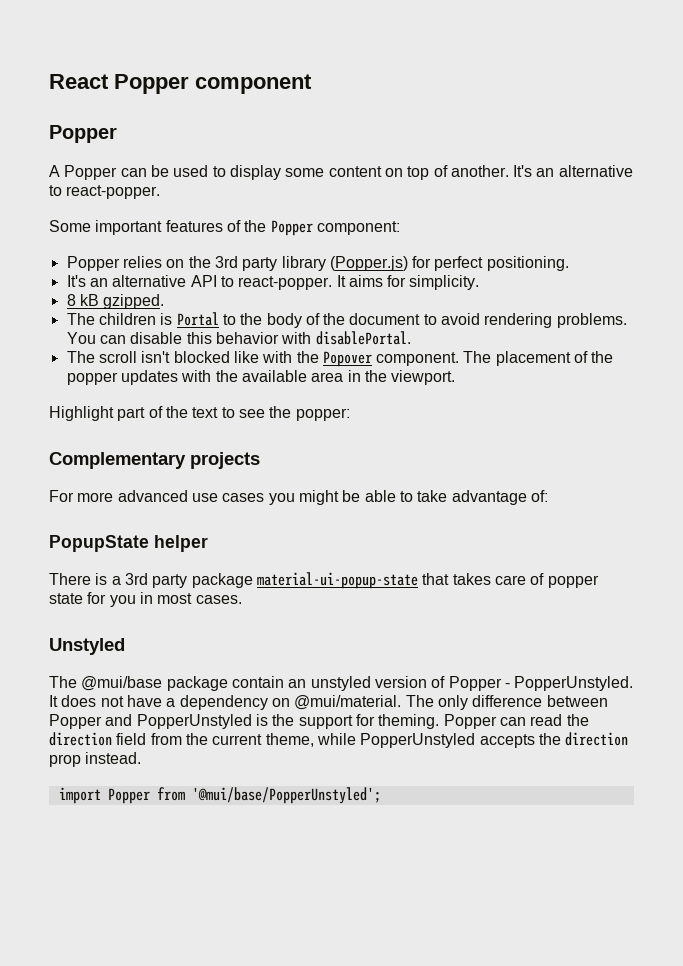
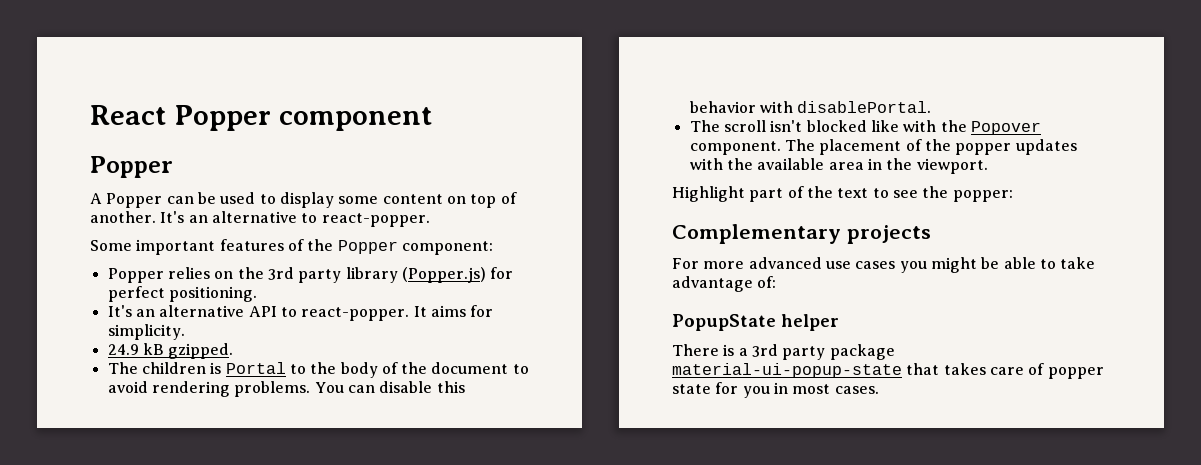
- 8 kB gzipped.
+ 24.9 kB gzipped.
- Unstyled
- The @mui/base package contain an unstyled version of Popper - PopperUnstyled. It does not have a dependency on @mui/material. The only difference between Popper and PopperUnstyled is the support for theming. Popper can read the direction field from the current theme, while PopperUnstyled accepts the direction prop instead.
- import Popper from '@mui/base/PopperUnstyled';

